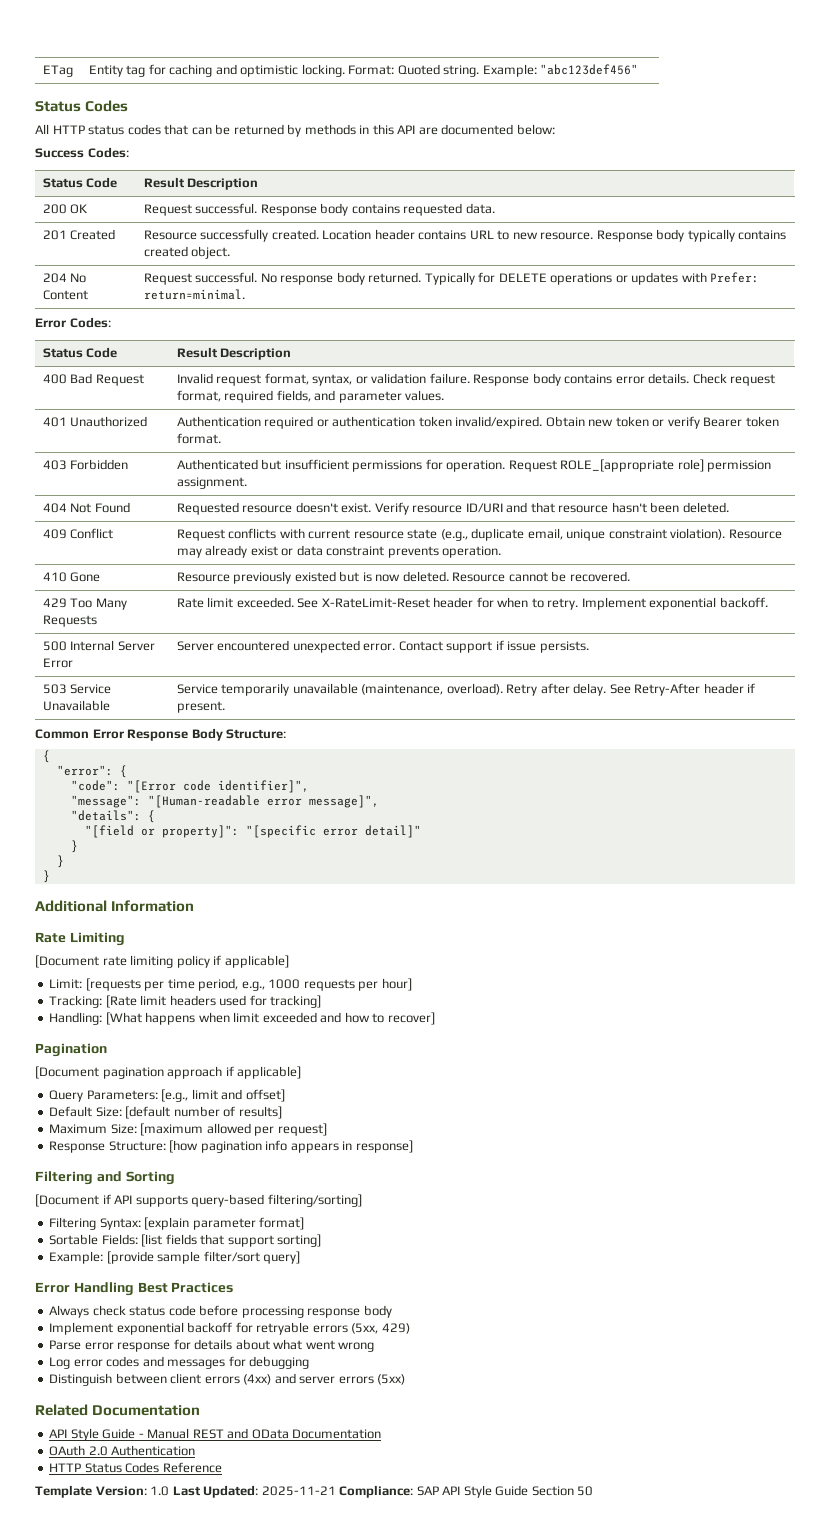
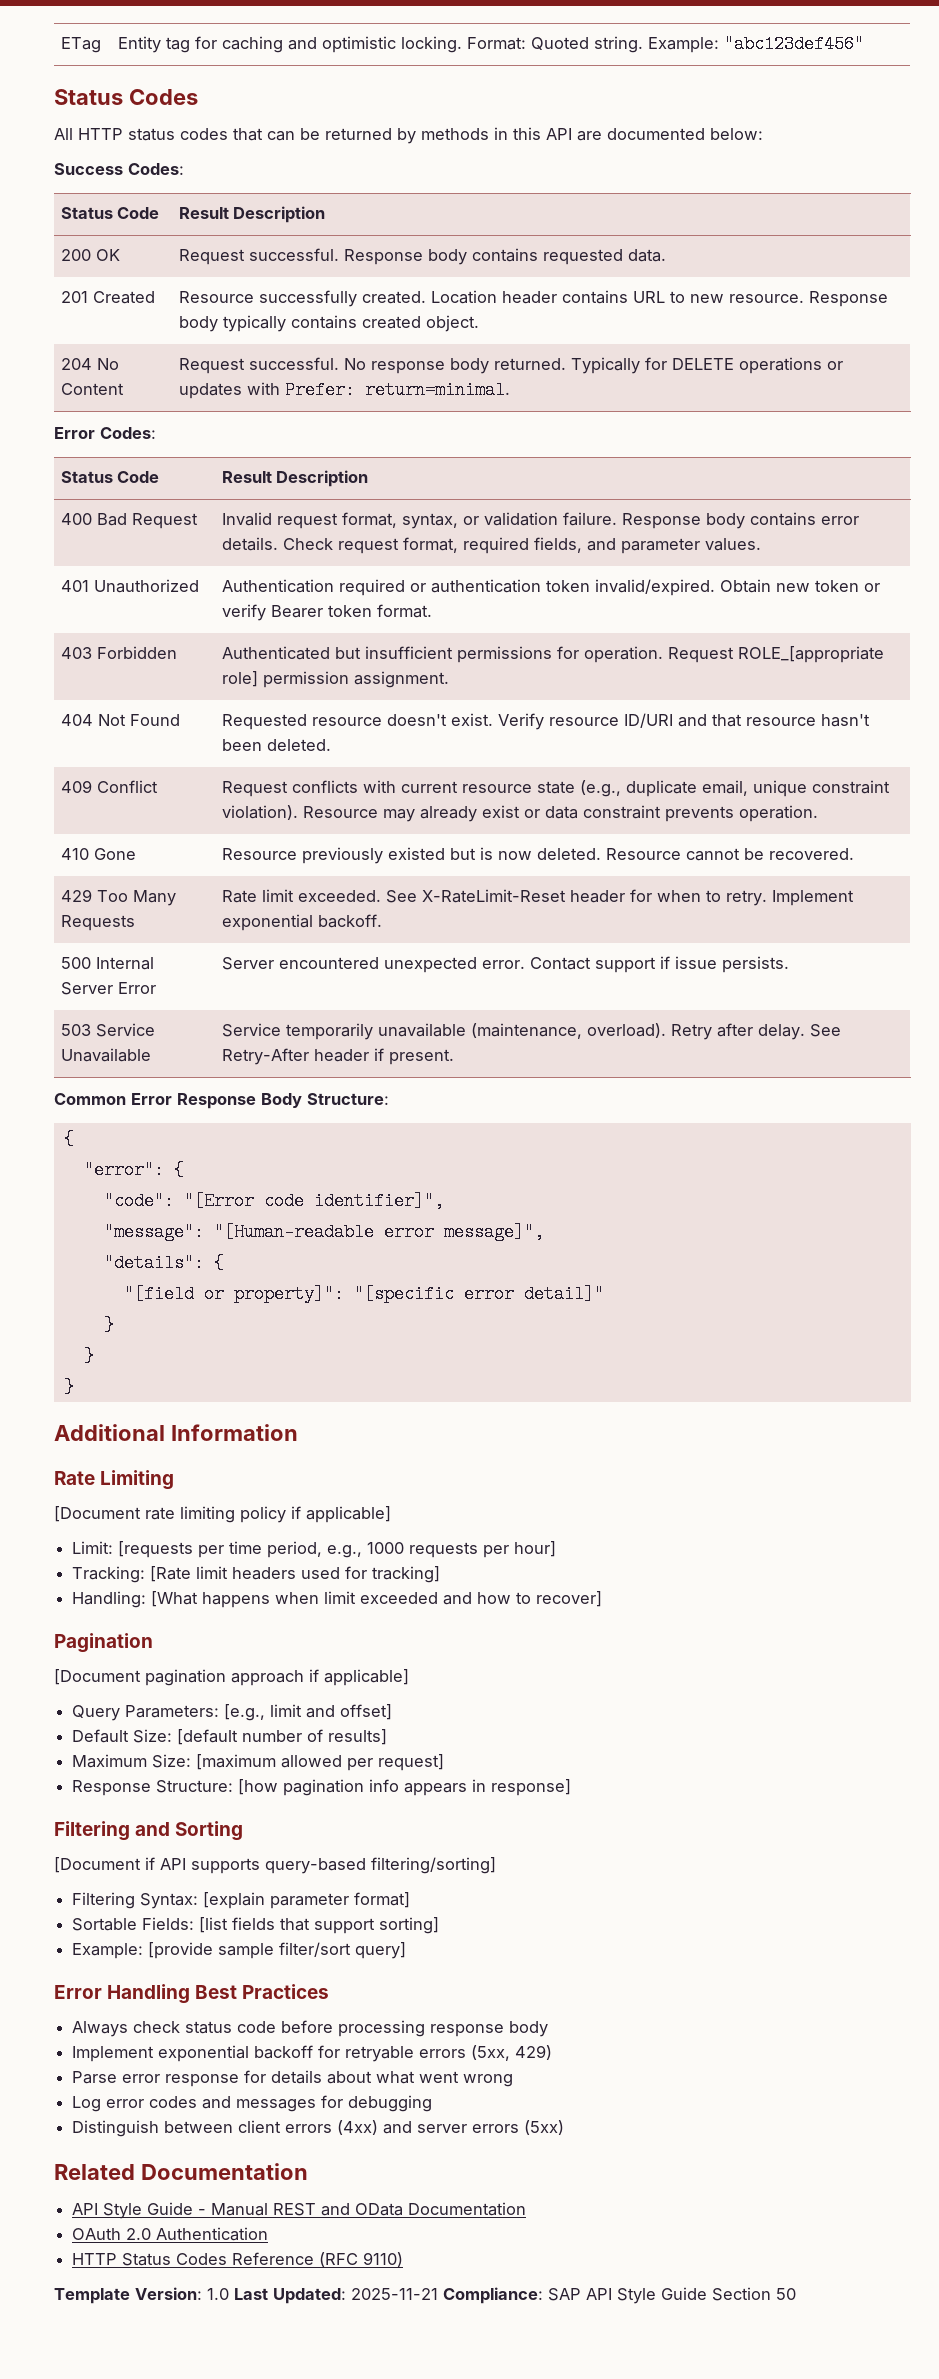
- HTTP Status Codes Reference
+ HTTP Status Codes Reference (RFC 9110)

